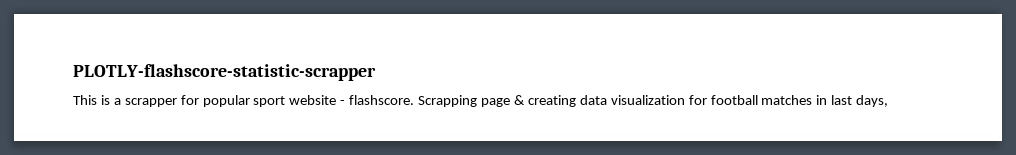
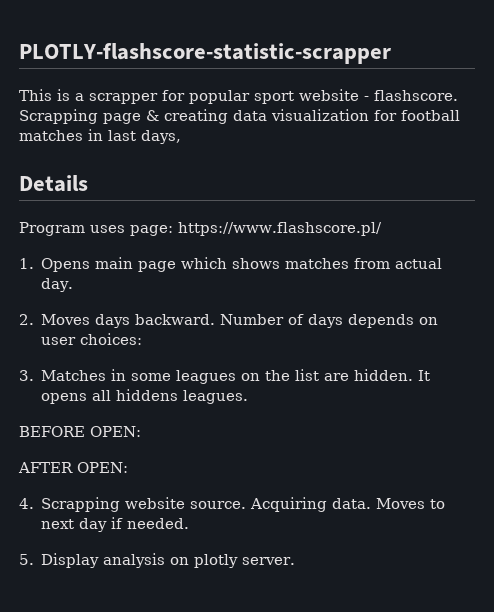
+ Details
+ Program uses page: https://www.flashscore.pl/
+ 1. Opens main page which shows matches from actual day.
+ 2. Moves days backward. Number of days depends on user choices:
+ 3. Matches in some leagues on the list are hidden. It opens all hiddens leagues.
+ BEFORE OPEN:
+ AFTER OPEN:
+ 4. Scrapping website source. Acquiring data. Moves to next day if needed.
+ 5. Display analysis on plotly server.

